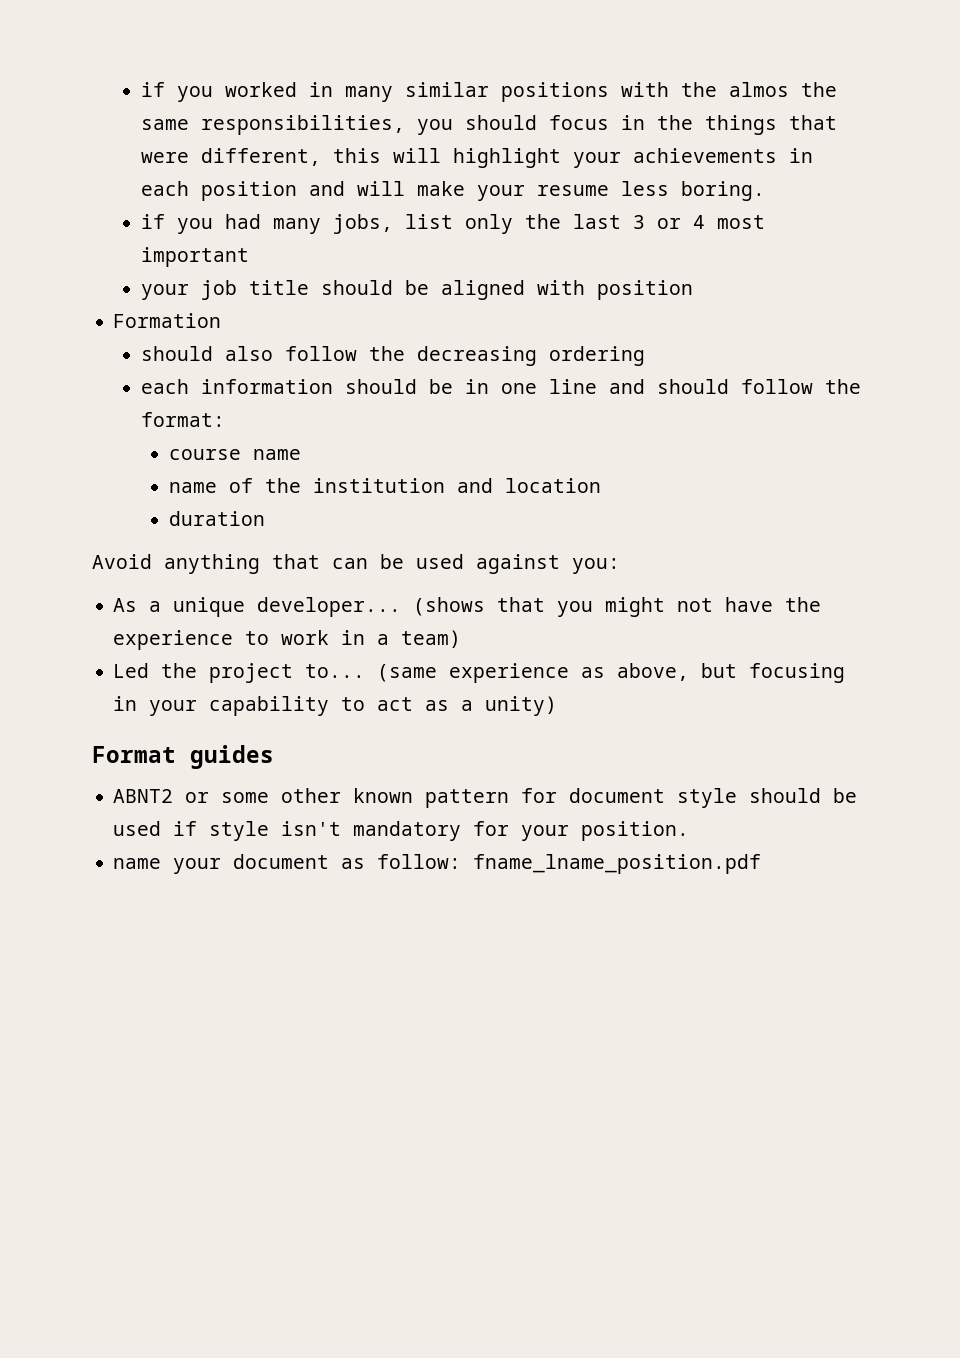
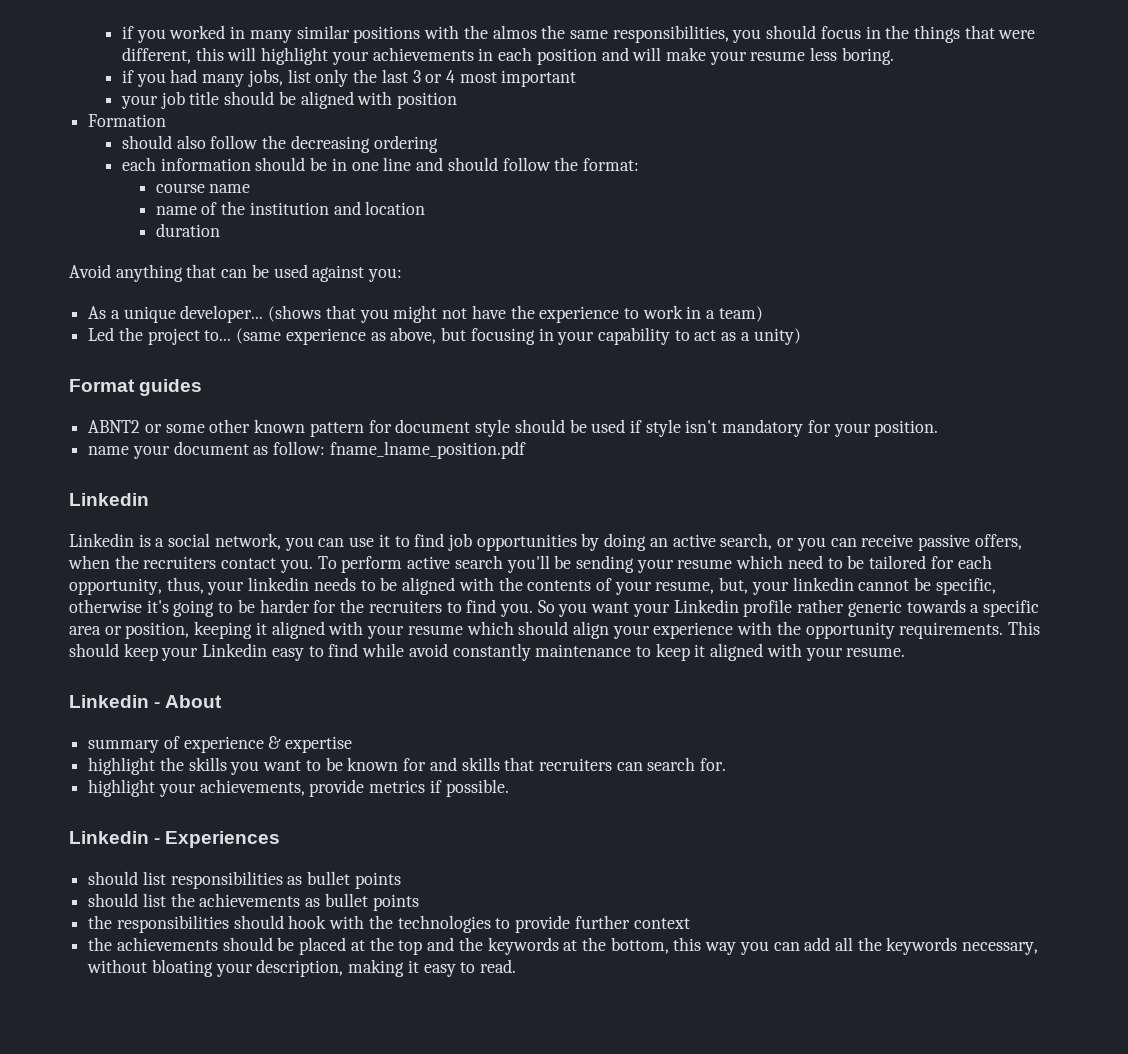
  name your document as follow: fname_lname_position.pdf
+ Linkedin
+ Linkedin is a social network, you can use it to find job opportunities by doing an active search, or you can receive passive offers, when the recruiters contact you. To perform active search you'll be sending your resume which need to be tailored for each opportunity, thus, your linkedin needs to be aligned with the contents of your resume, but, your linkedin cannot be specific, otherwise it's going to be harder for the recruiters to find you. So you want your Linkedin profile rather generic towards a specific area or position, keeping it aligned with your resume which should align your experience with the opportunity requirements. This should keep your Linkedin easy to find while avoid constantly maintenance to keep it aligned with your resume.
+ Linkedin - About
+ summary of experience & expertise
+ highlight the skills you want to be known for and skills that recruiters can search for.
+ highlight your achievements, provide metrics if possible.
+ Linkedin - Experiences
+ should list responsibilities as bullet points
+ should list the achievements as bullet points
+ the responsibilities should hook with the technologies to provide further context
+ the achievements should be placed at the top and the keywords at the bottom, this way you can add all the keywords necessary, without bloating your description, making it easy to read.

